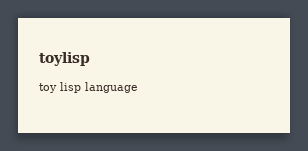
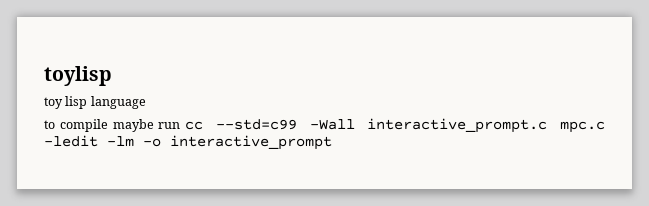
+ to compile maybe run cc --std=c99 -Wall interactive_prompt.c mpc.c -ledit -lm -o interactive_prompt

